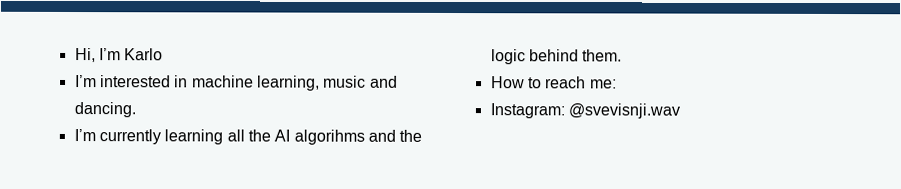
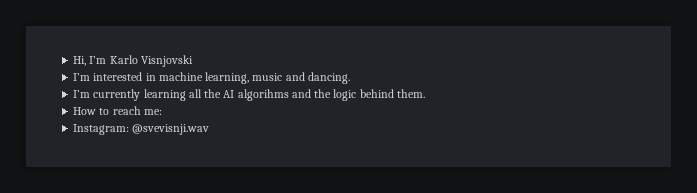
- Hi, I’m Karlo
+ Hi, I’m Karlo Visnjovski

